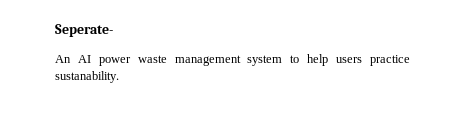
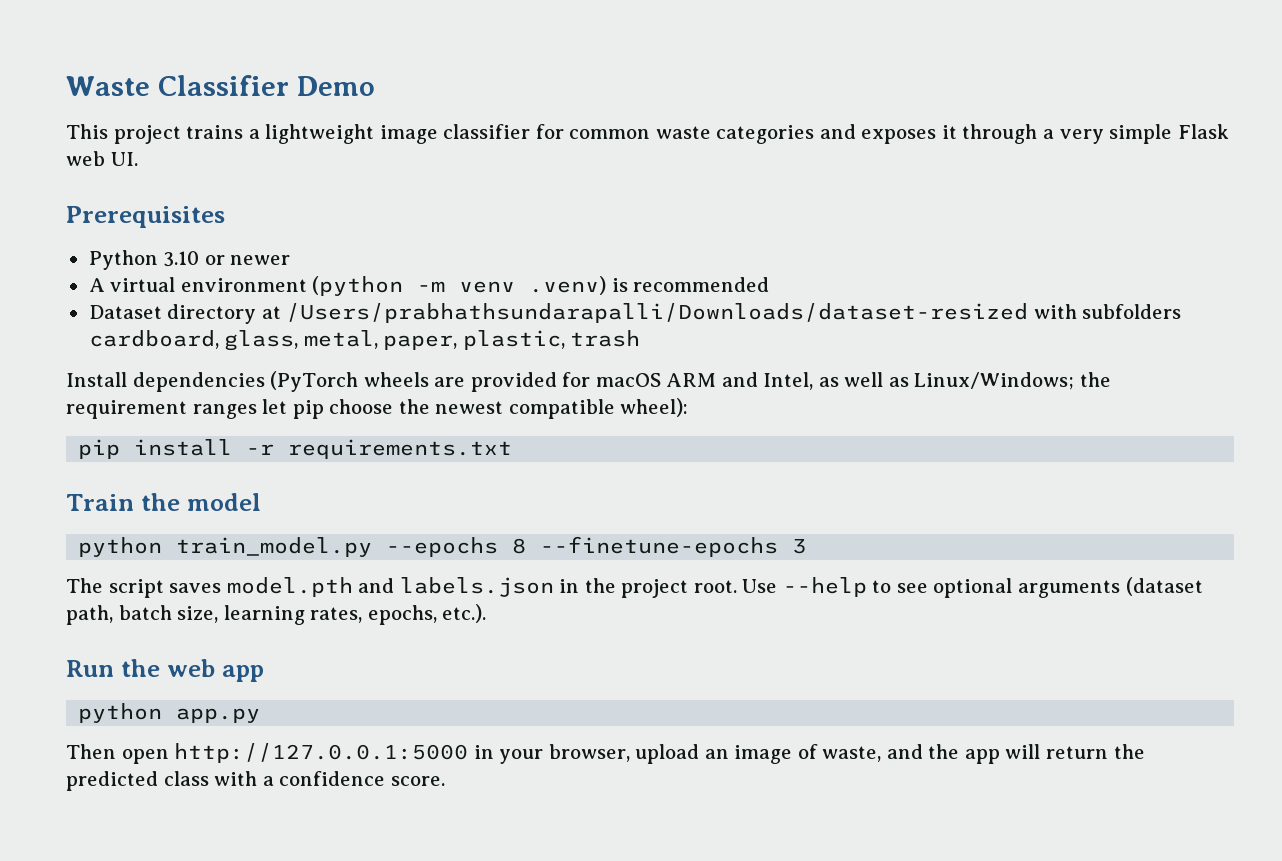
- Seperate-
- An AI power waste management system to help users practice sustanability.
+ Waste Classifier Demo
+ This project trains a lightweight image classifier for common waste categories and exposes it through a very simple Flask web UI.
+ Prerequisites
+ Python 3.10 or newer
+ A virtual environment (python -m venv .venv) is recommended
+ Dataset directory at /Users/prabhathsundarapalli/Downloads/dataset-resized with subfolders cardboard, glass, metal, paper, plastic, trash
+ Install dependencies (PyTorch wheels are provided for macOS ARM and Intel, as well as Linux/Windows; the requirement ranges let pip choose the newest compatible wheel):
+ pip install -r requirements.txt
+ Train the model
+ python train_model.py --epochs 8 --finetune-epochs 3
+ The script saves model.pth and labels.json in the project root. Use --help to see optional arguments (dataset path, batch size, learning rates, epochs, etc.).
+ Run the web app
+ python app.py
+ Then open http://127.0.0.1:5000 in your browser, upload an image of waste, and the app will return the predicted class with a confidence score.

